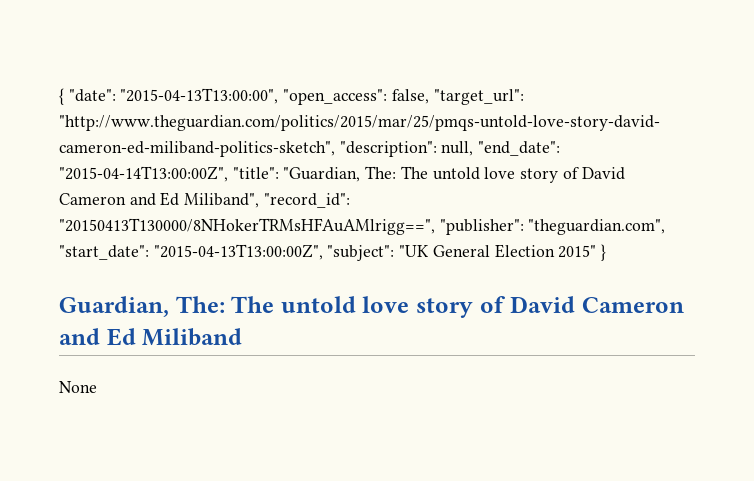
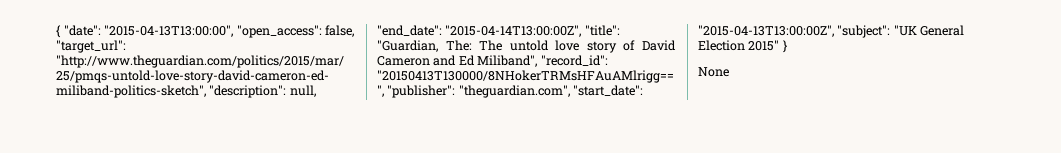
- Guardian, The: The untold love story of David Cameron and Ed Miliband

